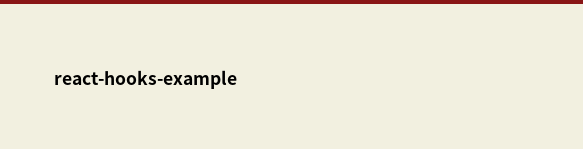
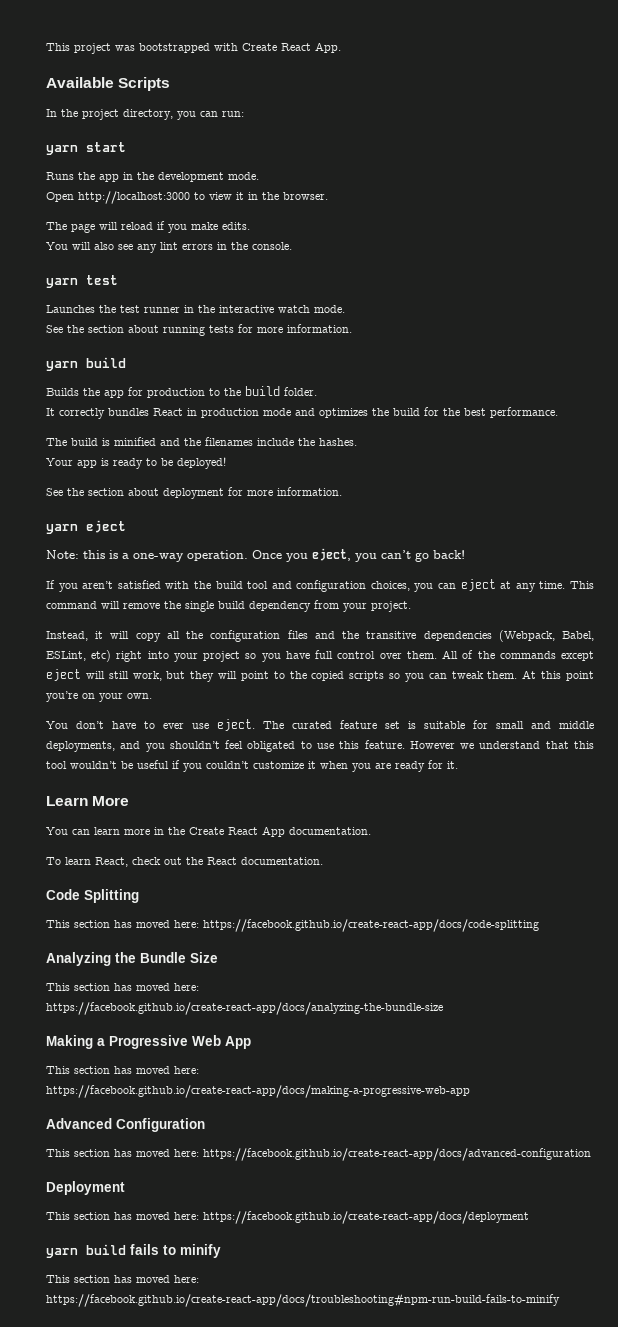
- react-hooks-example
+ This project was bootstrapped with Create React App.
+ Available Scripts
+ In the project directory, you can run:
+ yarn start
+ Runs the app in the development mode.
+ Open http://localhost:3000 to view it in the browser.
+ The page will reload if you make edits.
+ You will also see any lint errors in the console.
+ yarn test
+ Launches the test runner in the interactive watch mode.
+ See the section about running tests for more information.
+ yarn build
+ Builds the app for production to the build folder.
+ It correctly bundles React in production mode and optimizes the build for the best performance.
+ The build is minified and the filenames include the hashes.
+ Your app is ready to be deployed!
+ See the section about deployment for more information.
+ yarn eject
+ Note: this is a one-way operation. Once you eject, you can’t go back!
+ If you aren’t satisfied with the build tool and configuration choices, you can eject at any time. This command will remove the single build dependency from your project.
+ Instead, it will copy all the configuration files and the transitive dependencies (Webpack, Babel, ESLint, etc) right into your project so you have full control over them. All of the commands except eject will still work, but they will point to the copied scripts so you can tweak them. At this point you’re on your own.
+ You don’t have to ever use eject. The curated feature set is suitable for small and middle deployments, and you shouldn’t feel obligated to use this feature. However we understand that this tool wouldn’t be useful if you couldn’t customize it when you are ready for it.
+ Learn More
+ You can learn more in the Create React App documentation.
+ To learn React, check out the React documentation.
+ Code Splitting
+ This section has moved here: https://facebook.github.io/create-react-app/docs/code-splitting
+ Analyzing the Bundle Size
+ This section has moved here: https://facebook.github.io/create-react-app/docs/analyzing-the-bundle-size
+ Making a Progressive Web App
+ This section has moved here: https://facebook.github.io/create-react-app/docs/making-a-progressive-web-app
+ Advanced Configuration
+ This section has moved here: https://facebook.github.io/create-react-app/docs/advanced-configuration
+ Deployment
+ This section has moved here: https://facebook.github.io/create-react-app/docs/deployment
+ yarn build fails to minify
+ This section has moved here: https://facebook.github.io/create-react-app/docs/troubleshooting#npm-run-build-fails-to-minify

